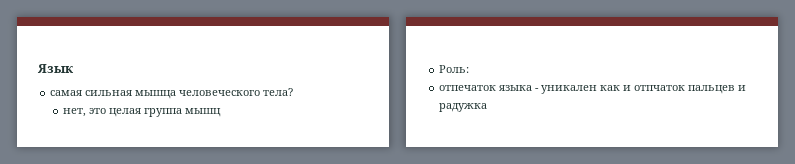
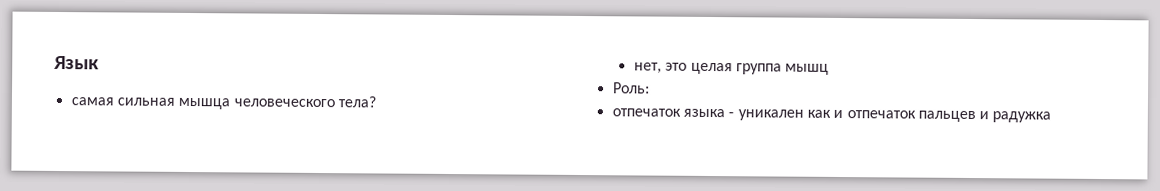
- отпечаток языка - уникален как и отпчаток пальцев и радужка
+ отпечаток языка - уникален как и отпечаток пальцев и радужка

